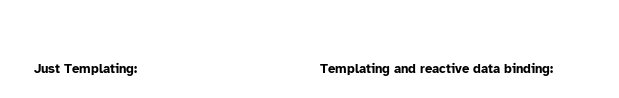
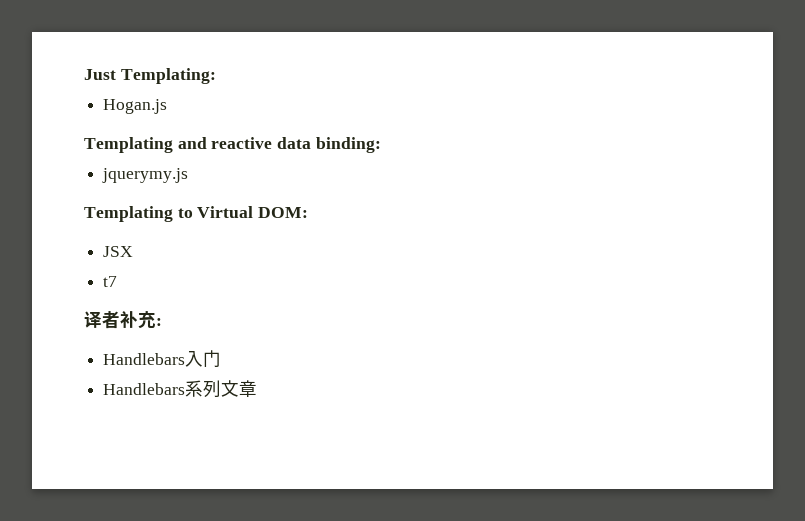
+ Hogan.js
+ jquerymy.js
+ Templating to Virtual DOM:
+ JSX
+ t7
+ 译者补充:
+ Handlebars入门
+ Handlebars系列文章

